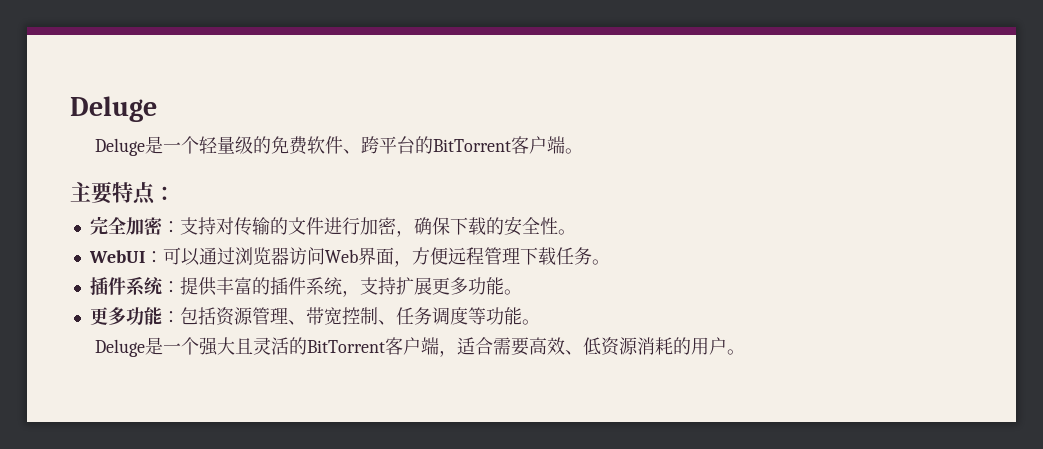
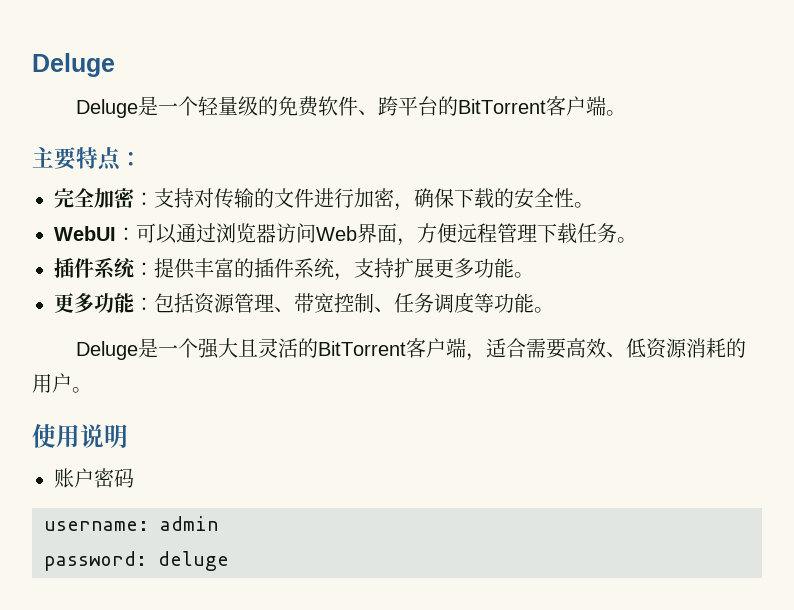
+ 使用说明
+ 账户密码
+ username: admin
+ password: deluge

